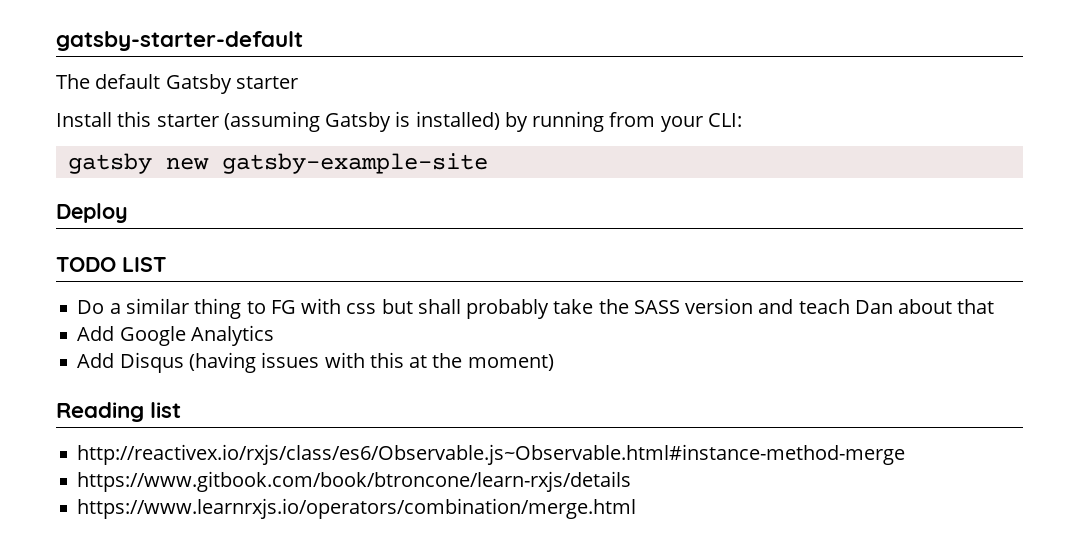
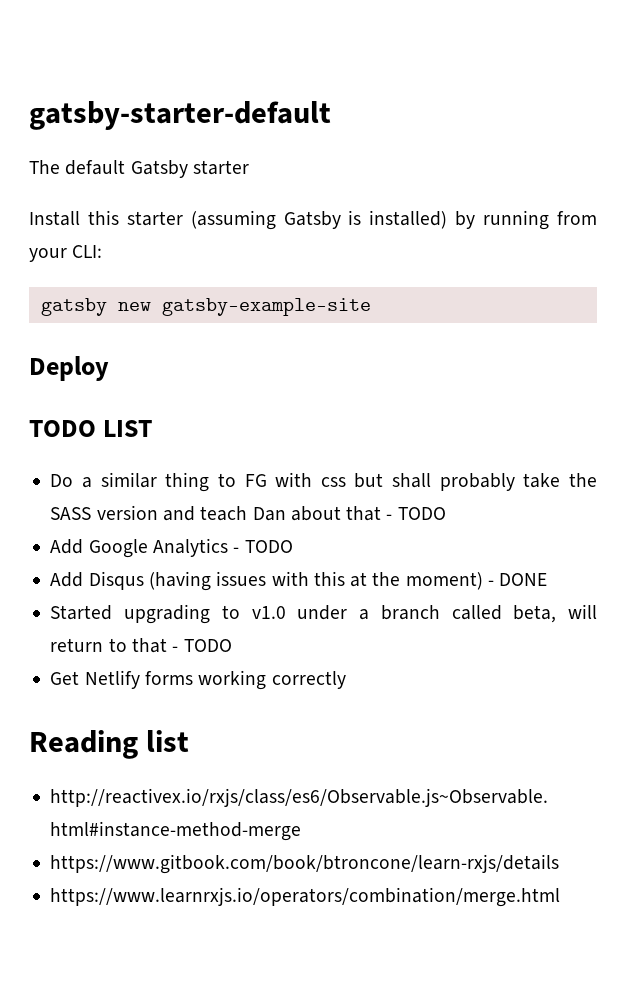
- Do a similar thing to FG with css but shall probably take the SASS version and teach Dan about that
+ Do a similar thing to FG with css but shall probably take the SASS version and teach Dan about that - TODO
- Add Google Analytics
+ Add Google Analytics - TODO
- Add Disqus (having issues with this at the moment)
+ Add Disqus (having issues with this at the moment) - DONE
+ Started upgrading to v1.0 under a branch called beta, will return to that - TODO
+ Get Netlify forms working correctly

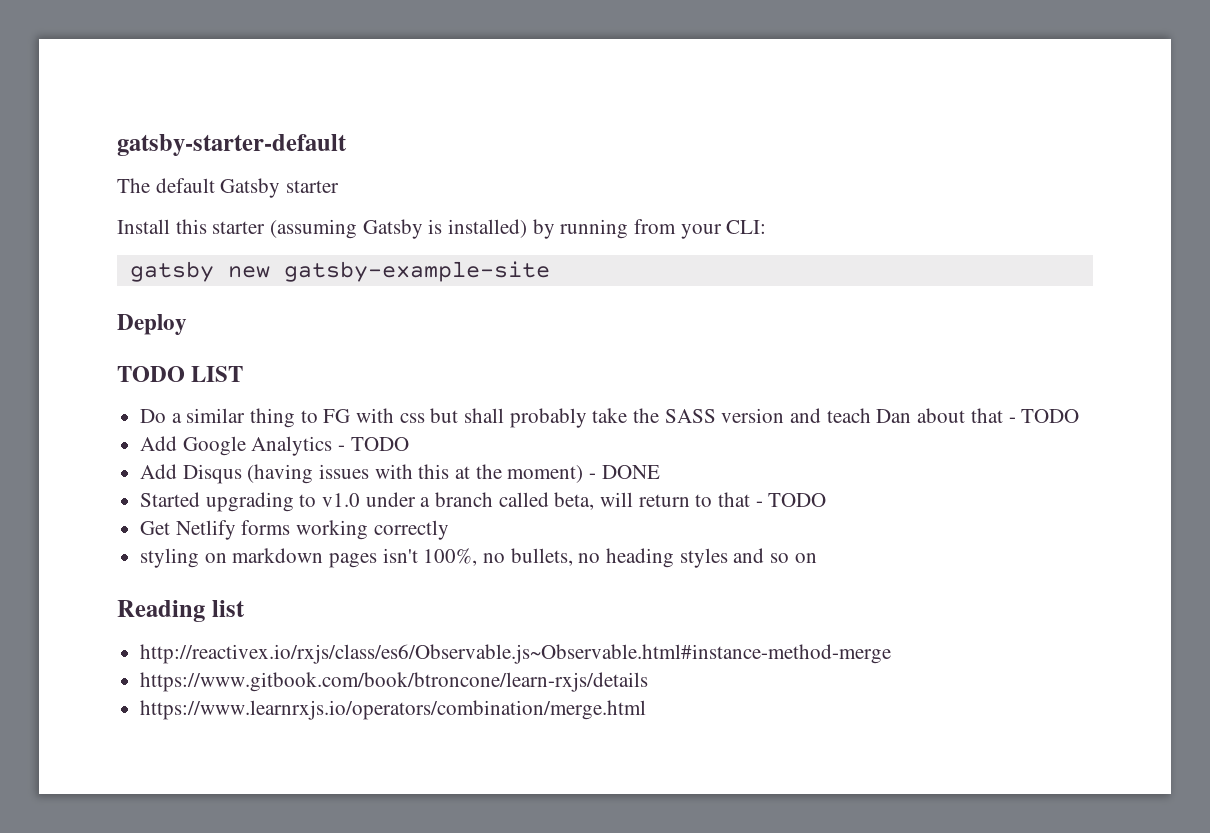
+ styling on markdown pages isn't 100%, no bullets, no heading styles and so on

